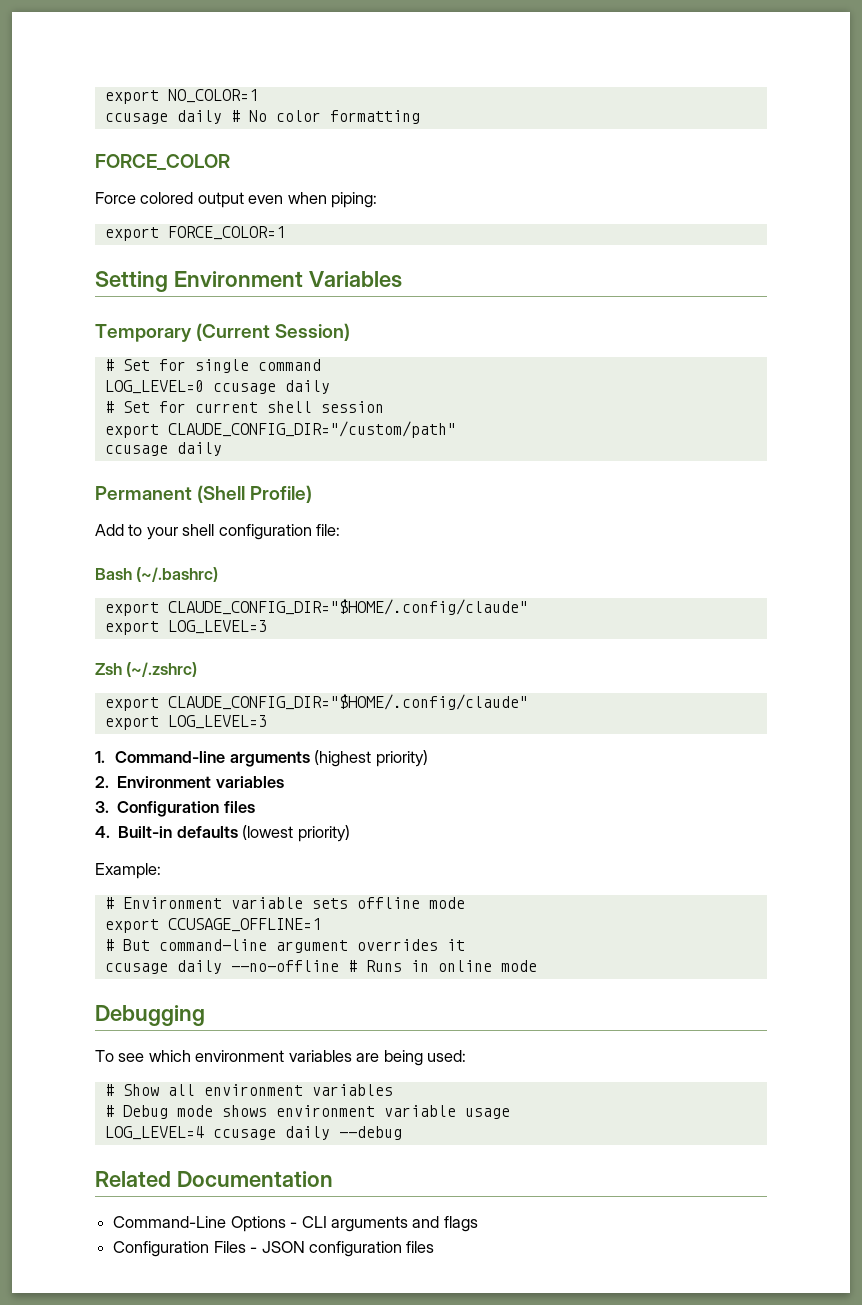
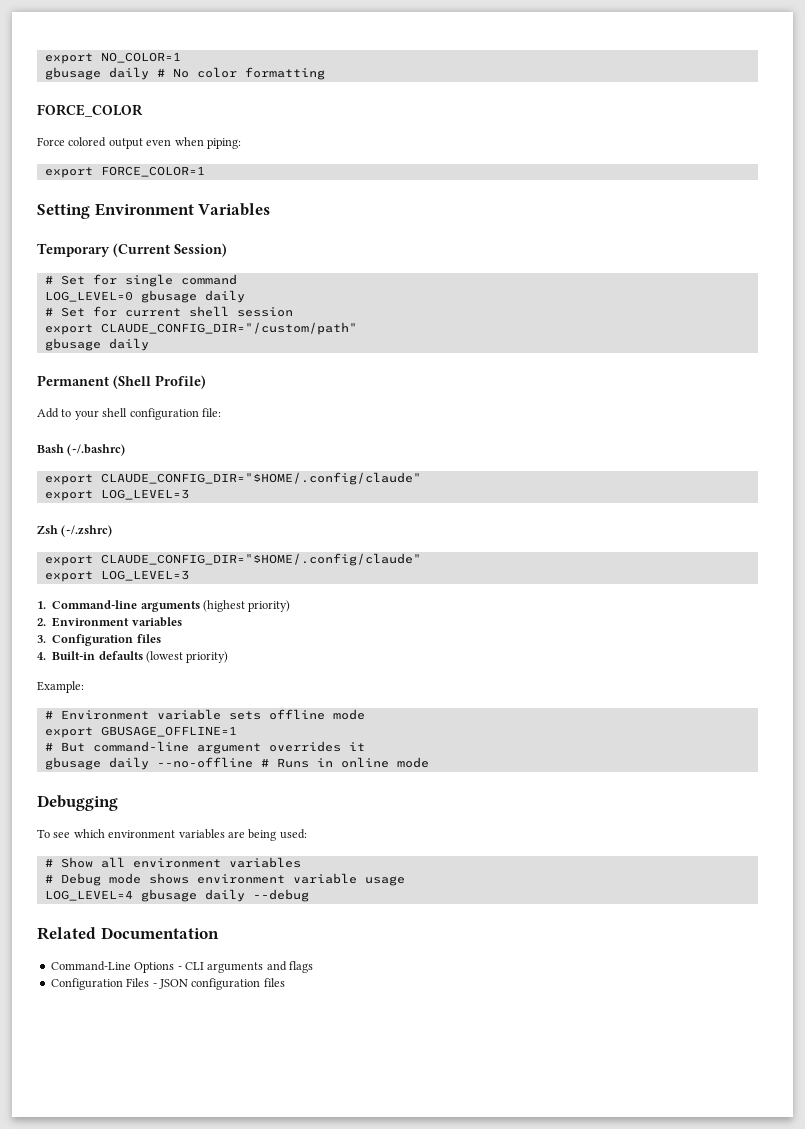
- ccusage daily # No color formatting
+ gbusage daily # No color formatting
- LOG_LEVEL=0 ccusage daily
+ LOG_LEVEL=0 gbusage daily
  export CLAUDE_CONFIG_DIR="/custom/path"
- ccusage daily
+ gbusage daily
- export CCUSAGE_OFFLINE=1
+ export GBUSAGE_OFFLINE=1
- ccusage daily --no-offline # Runs in online mode
+ gbusage daily --no-offline # Runs in online mode
- LOG_LEVEL=4 ccusage daily --debug
+ LOG_LEVEL=4 gbusage daily --debug

